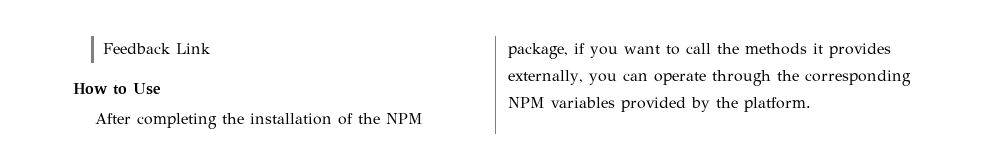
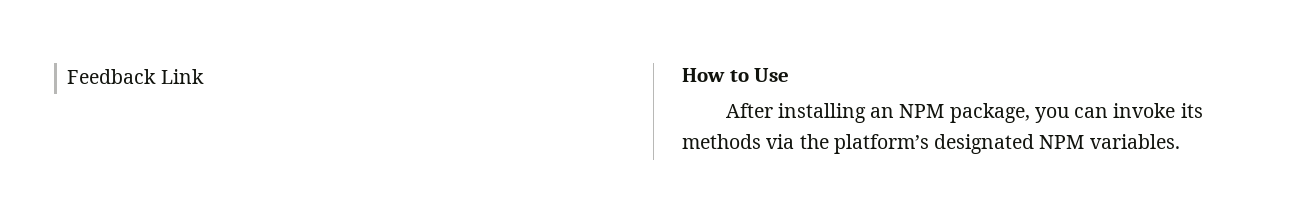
- After completing the installation of the NPM package, if you want to call the methods it provides externally, you can operate through the corresponding NPM variables provided by the platform.
+ After installing an NPM package, you can invoke its methods via the platform’s designated NPM variables.

